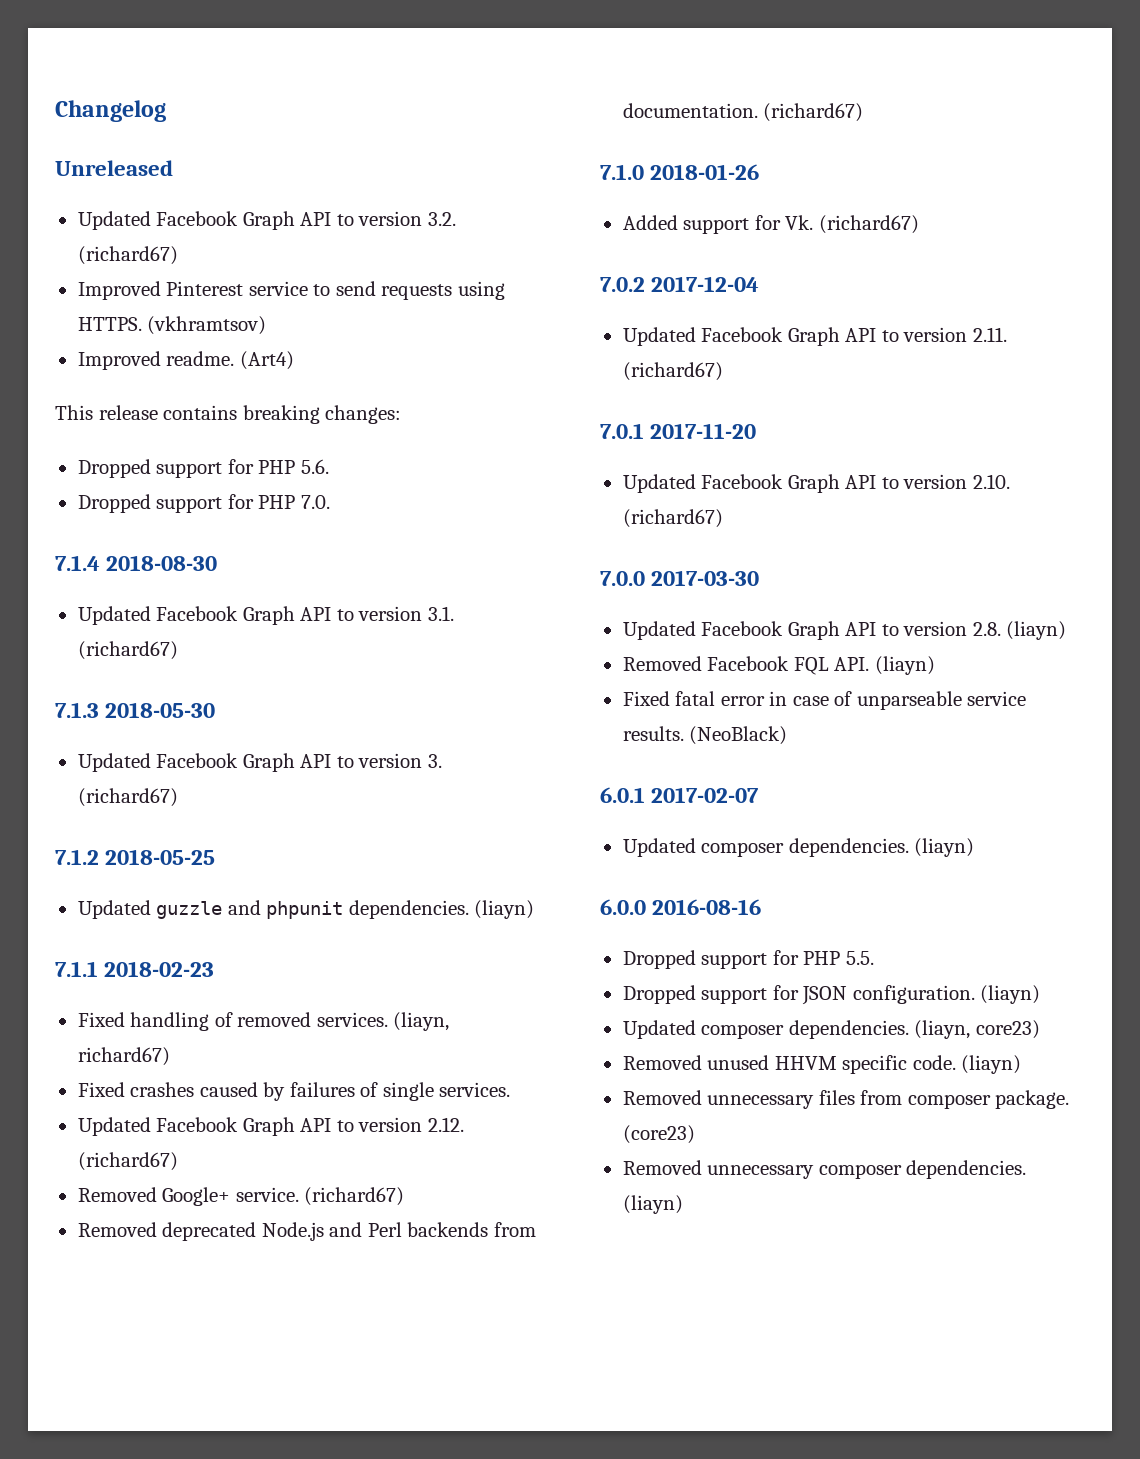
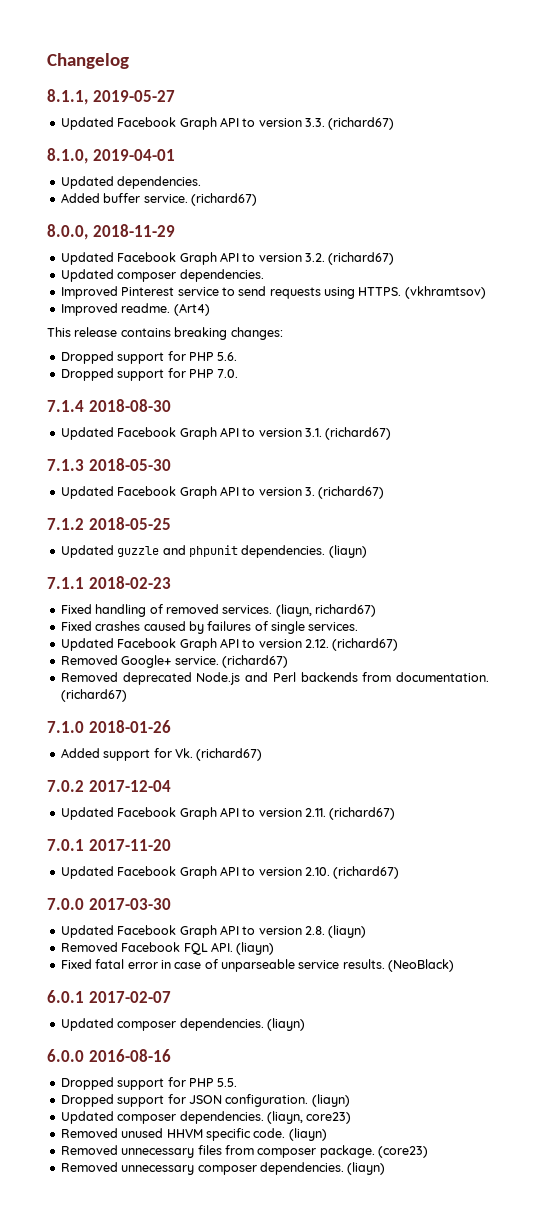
- Unreleased
+ 8.1.1, 2019-05-27
+ Updated Facebook Graph API to version 3.3. (richard67)
+ 8.1.0, 2019-04-01
+ Updated dependencies.
+ Added buffer service. (richard67)
+ 8.0.0, 2018-11-29
  Updated Facebook Graph API to version 3.2. (richard67)
+ Updated composer dependencies.

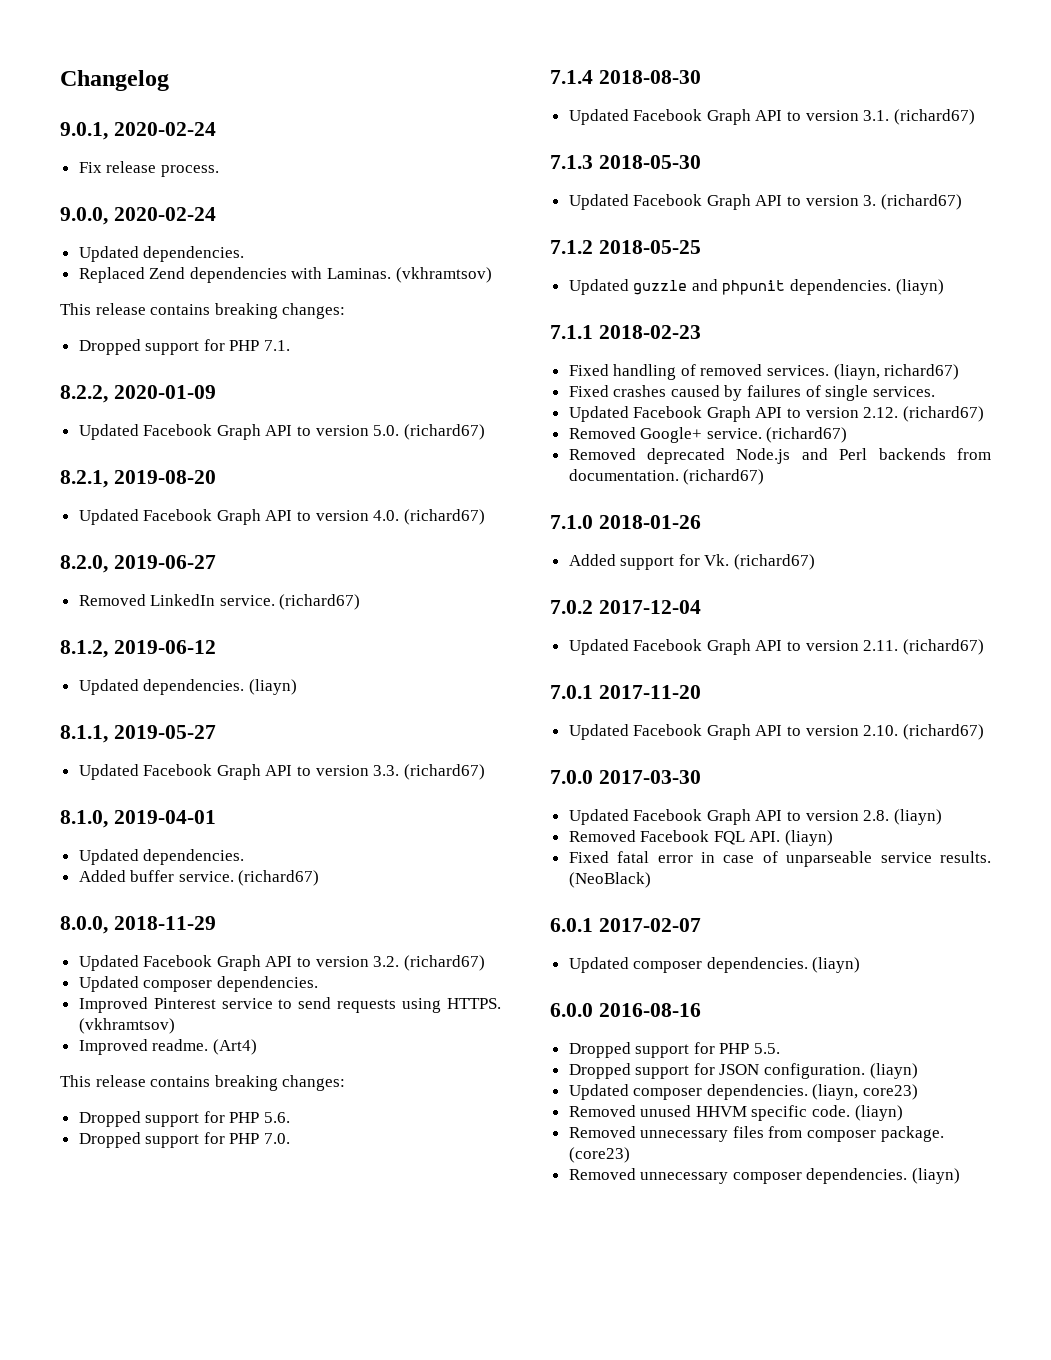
+ 9.0.1, 2020-02-24
+ Fix release process.
+ 9.0.0, 2020-02-24
+ Updated dependencies.
+ Replaced Zend dependencies with Laminas. (vkhramtsov)
+ This release contains breaking changes:
+ Dropped support for PHP 7.1.
+ 8.2.2, 2020-01-09
+ Updated Facebook Graph API to version 5.0. (richard67)
+ 8.2.1, 2019-08-20
+ Updated Facebook Graph API to version 4.0. (richard67)
+ 8.2.0, 2019-06-27
+ Removed LinkedIn service. (richard67)
+ 8.1.2, 2019-06-12
+ Updated dependencies. (liayn)

